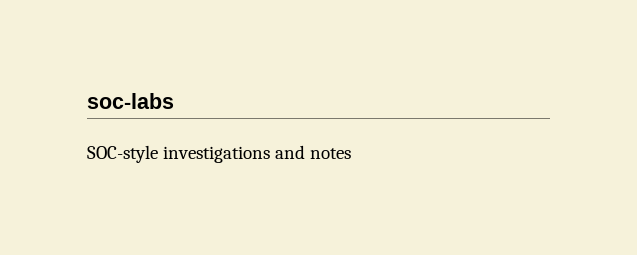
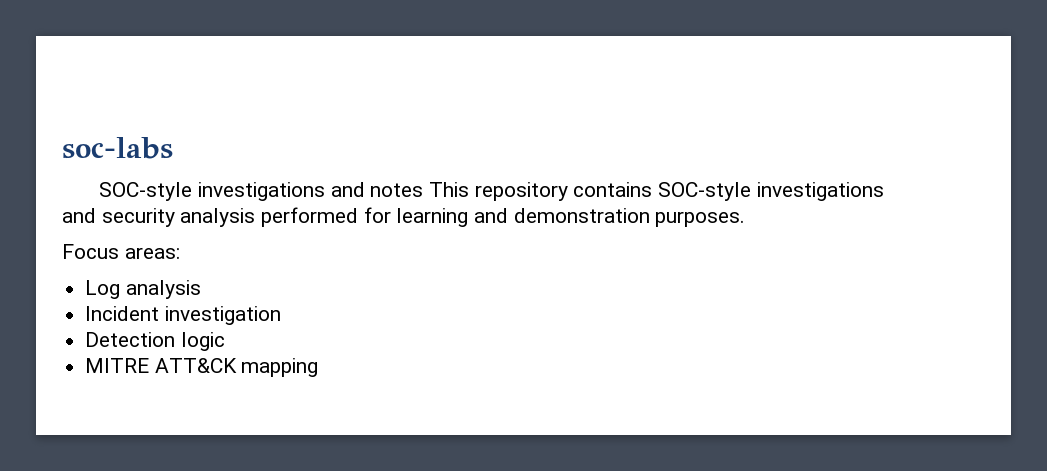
- SOC-style investigations and notes
+ SOC-style investigations and notes This repository contains SOC-style investigations and security analysis performed for learning and demonstration purposes.
+ Focus areas:
+ Log analysis
+ Incident investigation
+ Detection logic
+ MITRE ATT&CK mapping

